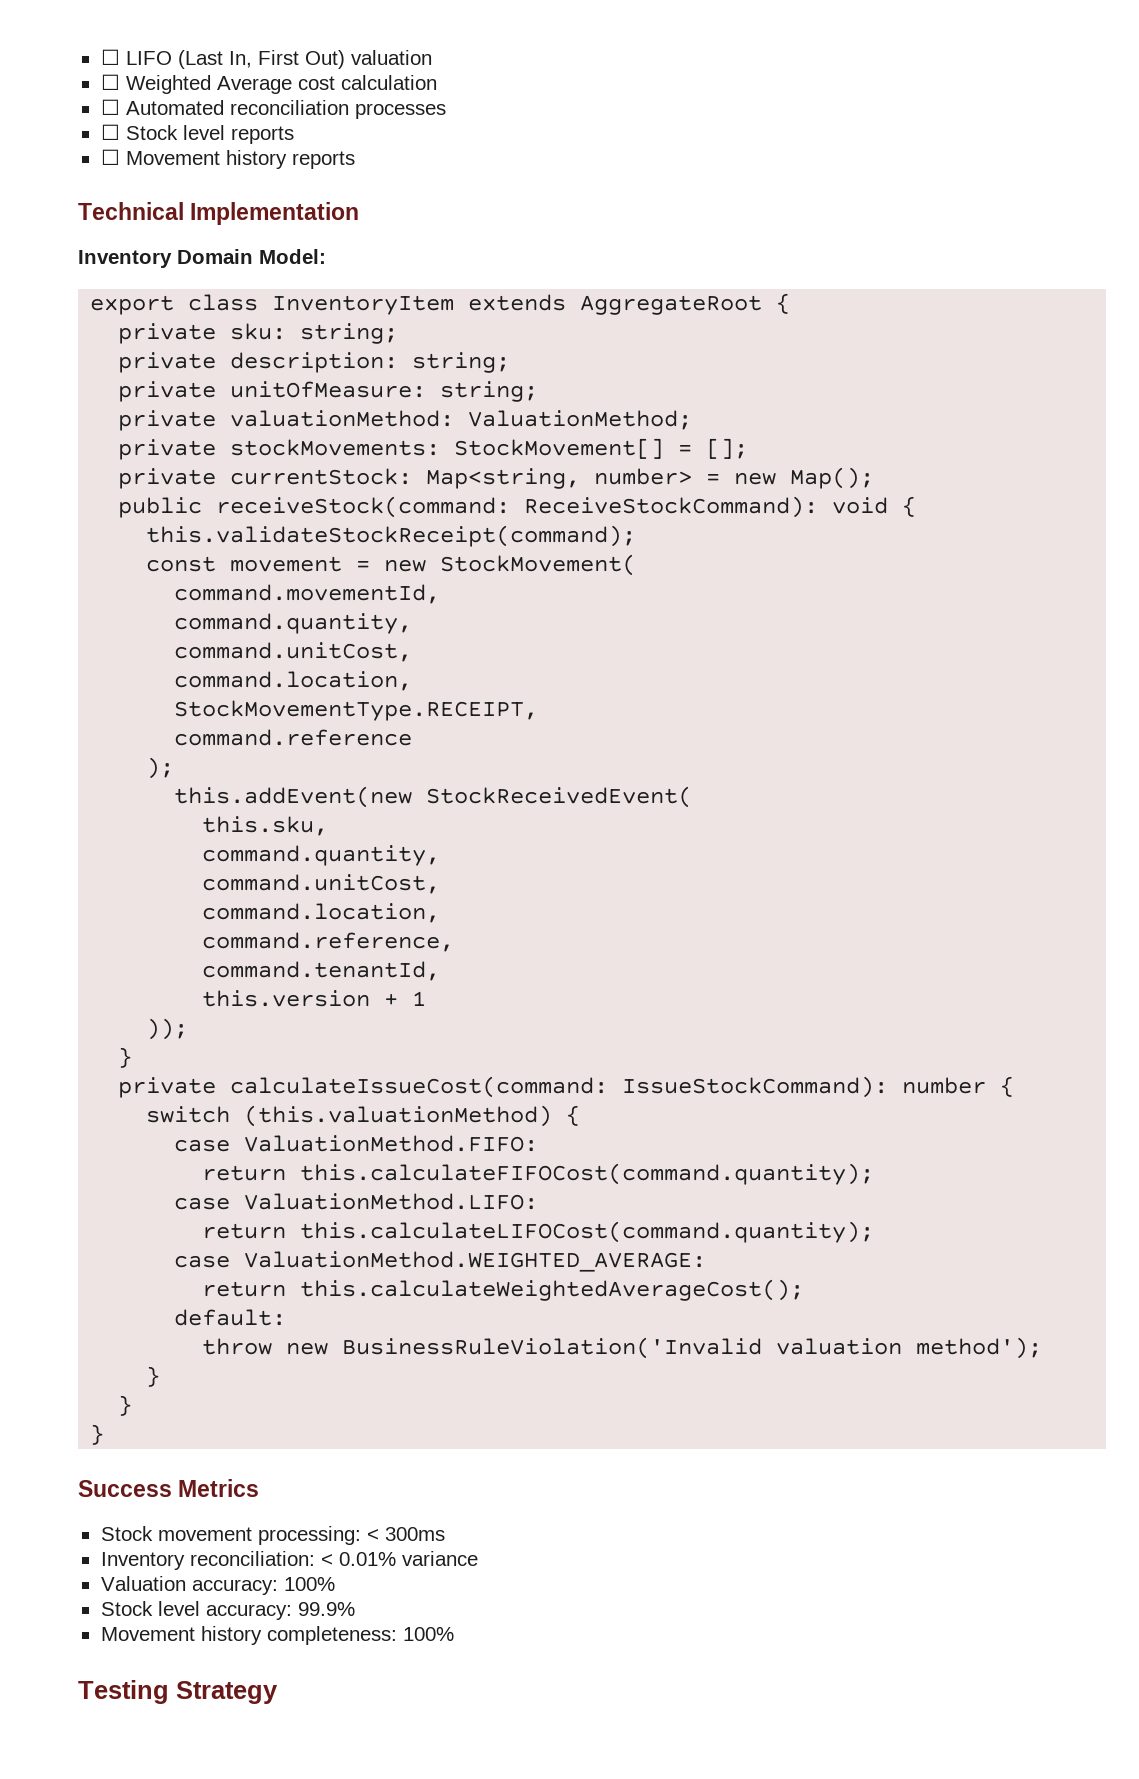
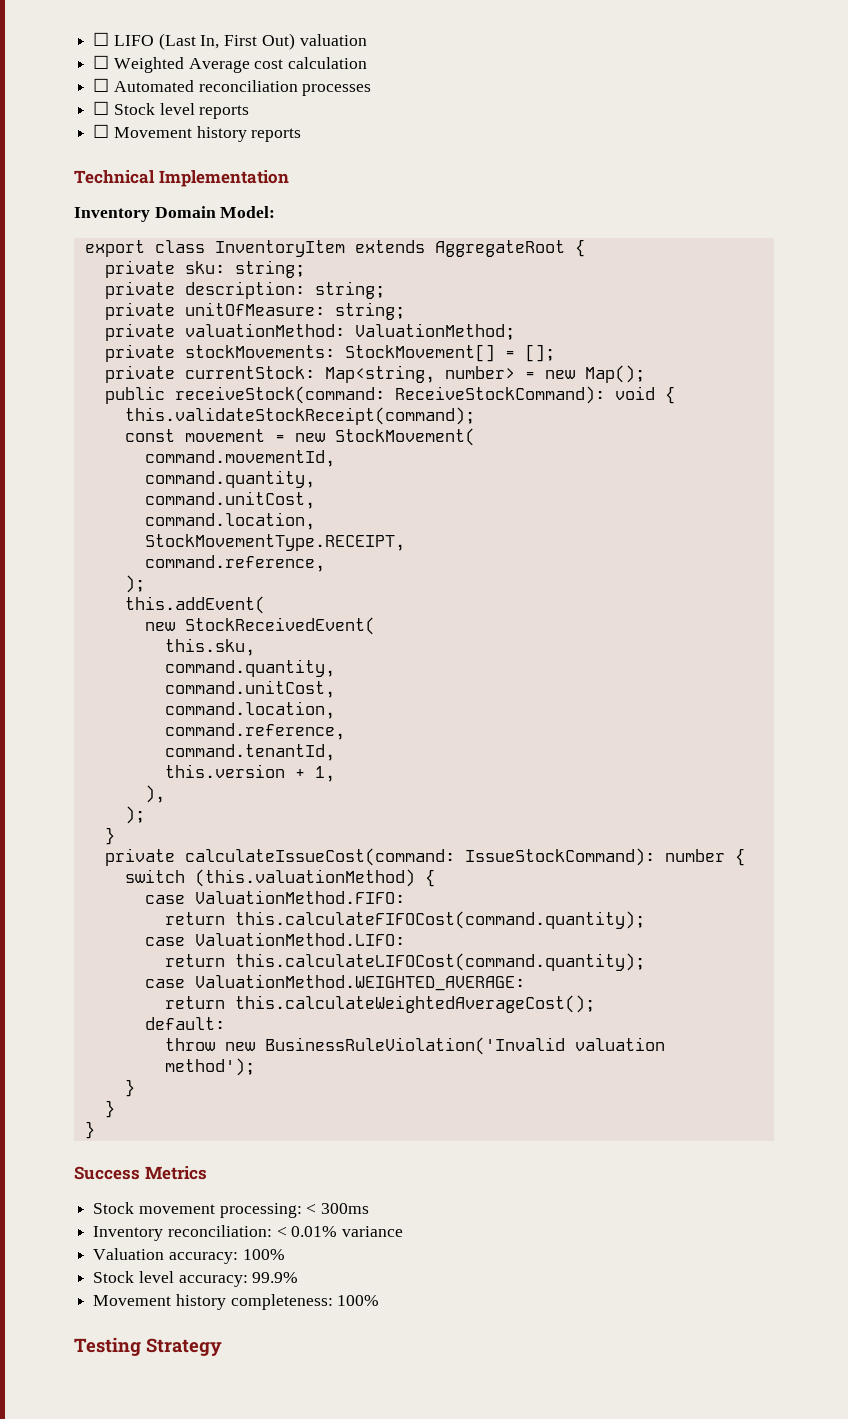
  StockMovementType.RECEIPT,
- command.reference
+ command.reference,
  );
- this.addEvent(new StockReceivedEvent(
+ this.addEvent(
+ new StockReceivedEvent(
- this.version + 1
- ));
+ this.version + 1,
+ ),
+ );

